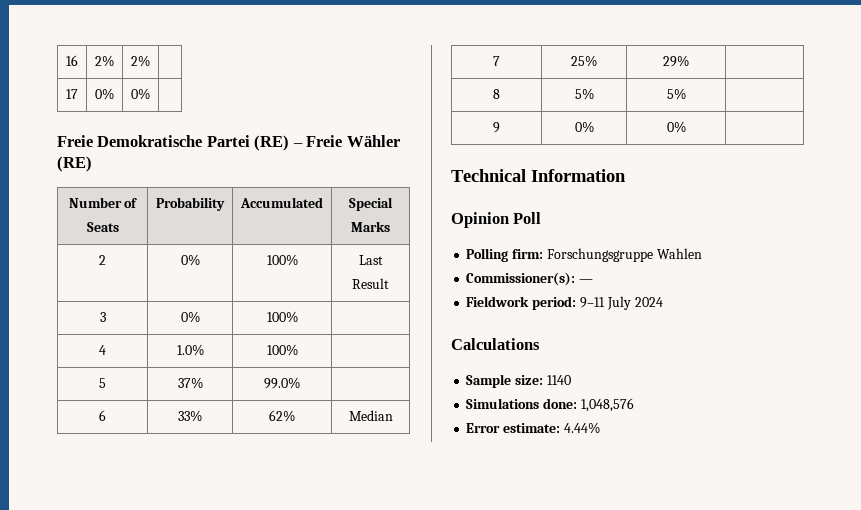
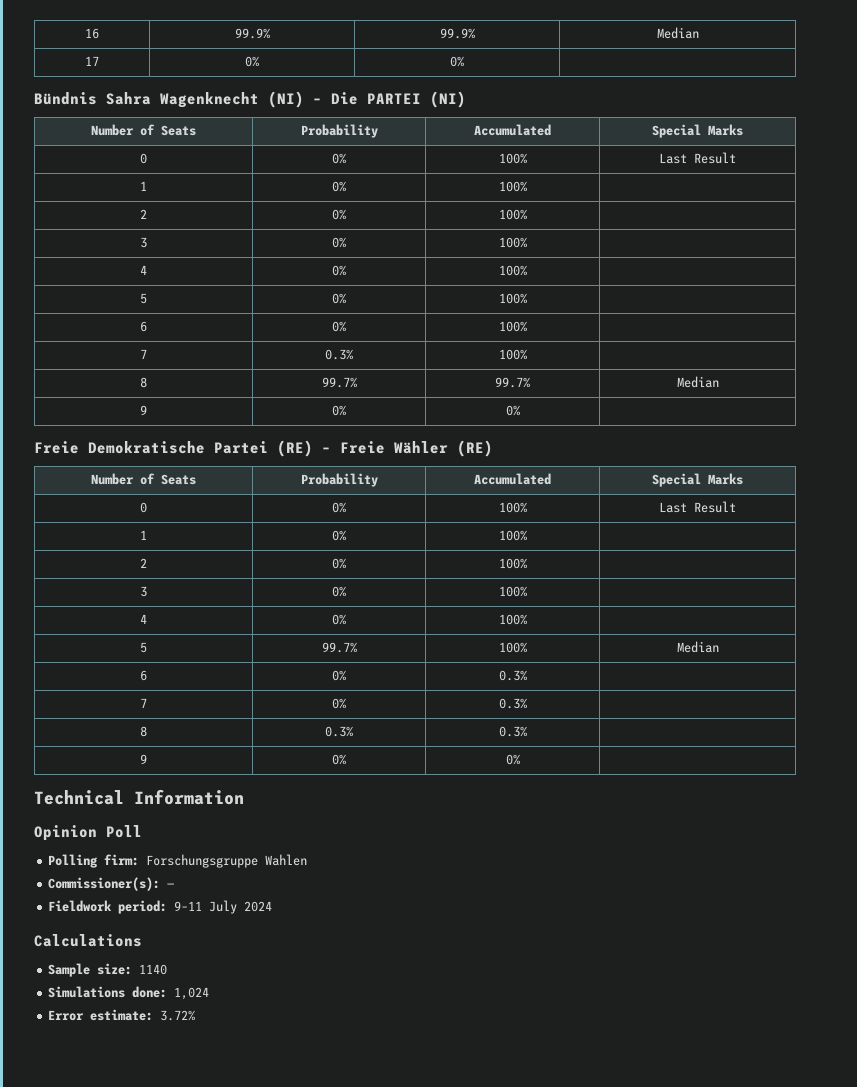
- 16 | 2% | 2% |
+ 16 | 99.9% | 99.9% | Median
  17 | 0% | 0% |
+ Bündnis Sahra Wagenknecht (NI) – Die PARTEI (NI)
+ Number of Seats | Probability | Accumulated | Special Marks
+ 0 | 0% | 100% | Last Result
+ 1 | 0% | 100% |
+ 2 | 0% | 100% |
+ 3 | 0% | 100% |
+ 4 | 0% | 100% |
+ 5 | 0% | 100% |
+ 6 | 0% | 100% |
+ 7 | 0.3% | 100% |
+ 8 | 99.7% | 99.7% | Median
+ 9 | 0% | 0% |
  Freie Demokratische Partei (RE) – Freie Wähler (RE)
  Number of Seats | Probability | Accumulated | Special Marks
- 2 | 0% | 100% | Last Result
+ 0 | 0% | 100% | Last Result
+ 1 | 0% | 100% |
+ 2 | 0% | 100% |
  3 | 0% | 100% |
- 4 | 1.0% | 100% |
- 5 | 37% | 99.0% |
- 6 | 33% | 62% | Median
- 7 | 25% | 29% |
- 8 | 5% | 5% |
+ 4 | 0% | 100% |
+ 5 | 99.7% | 100% | Median
+ 6 | 0% | 0.3% |
+ 7 | 0% | 0.3% |
+ 8 | 0.3% | 0.3% |
- Simulations done: 1,048,576
+ Simulations done: 1,024
- Error estimate: 4.44%
+ Error estimate: 3.72%

